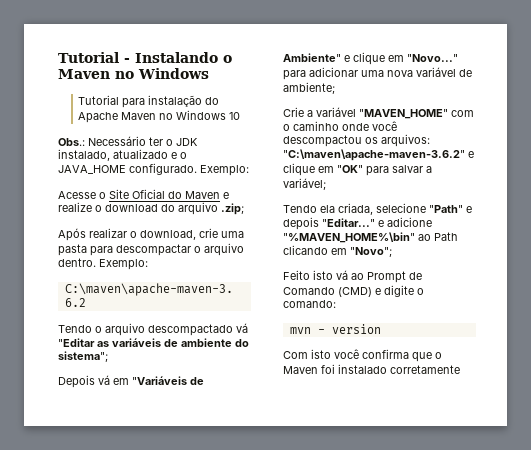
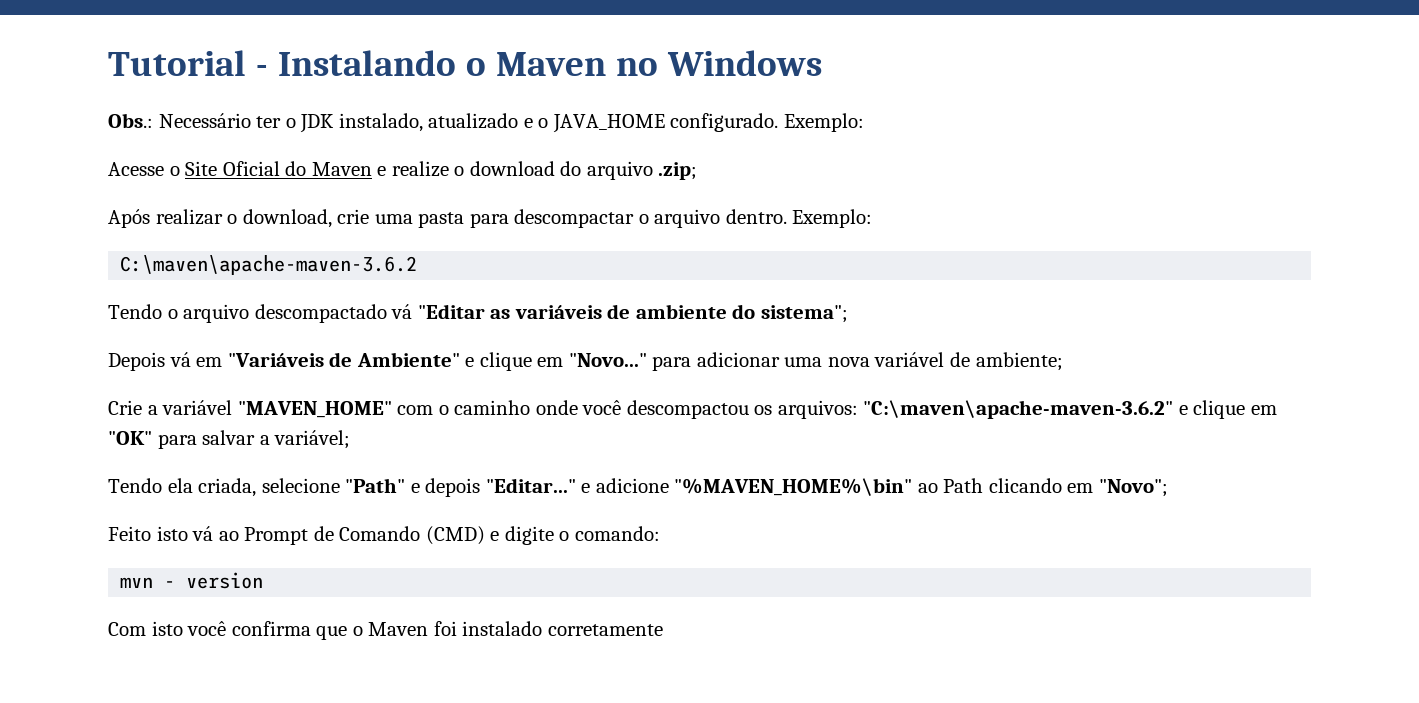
- Tutorial para instalação do Apache Maven no Windows 10

